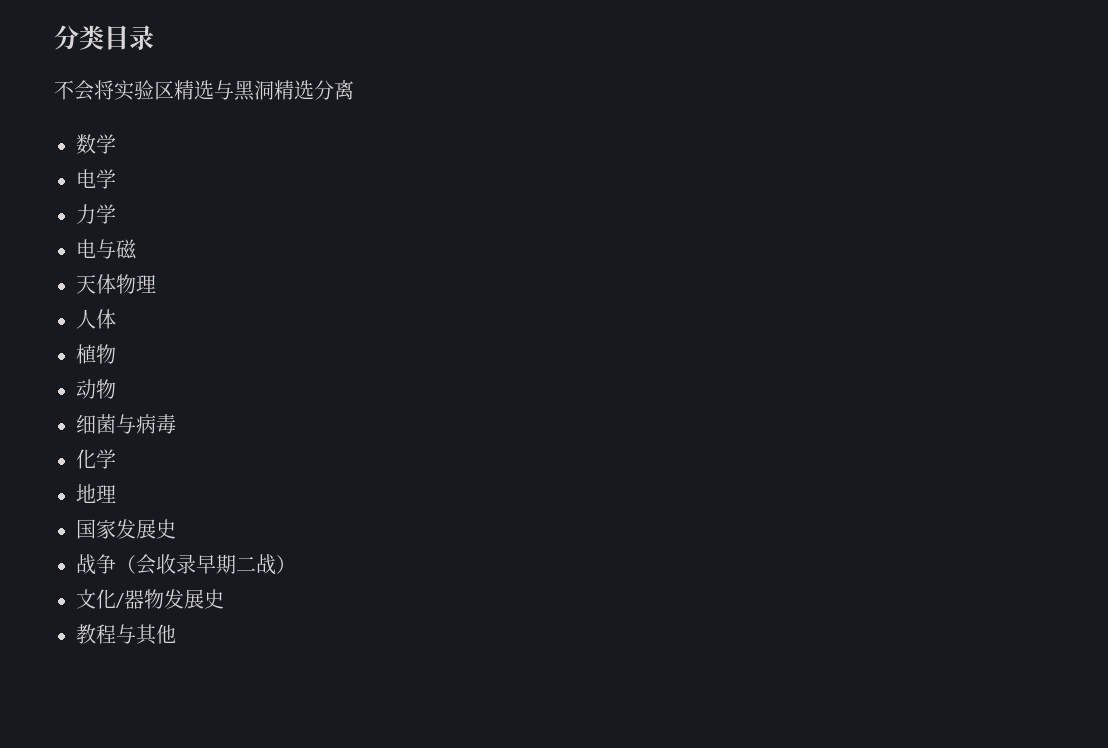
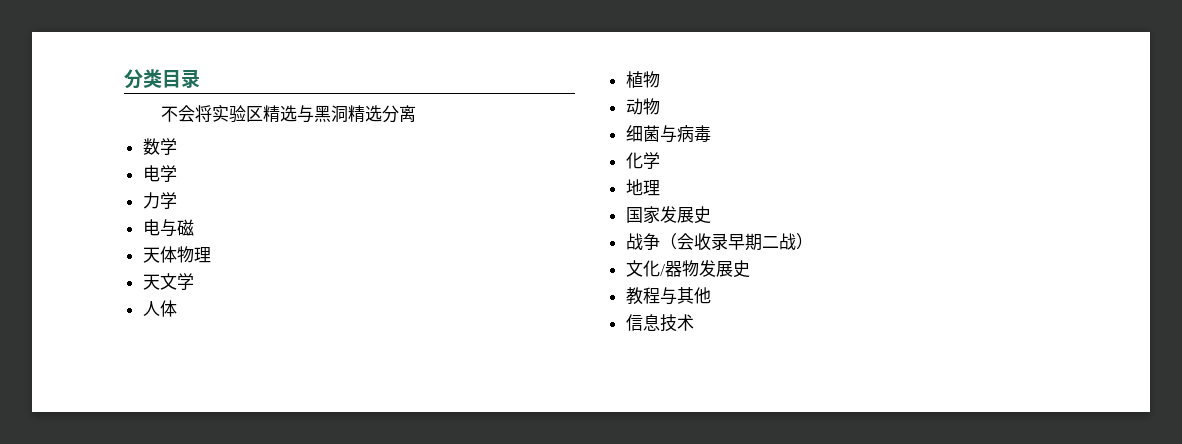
+ 天文学
+ 信息技术

